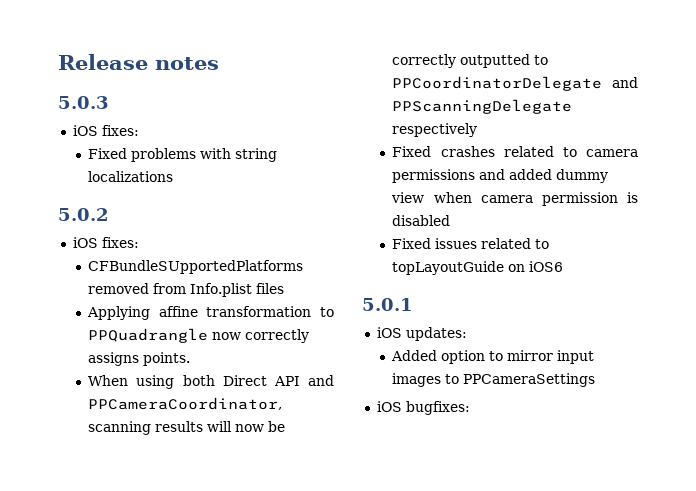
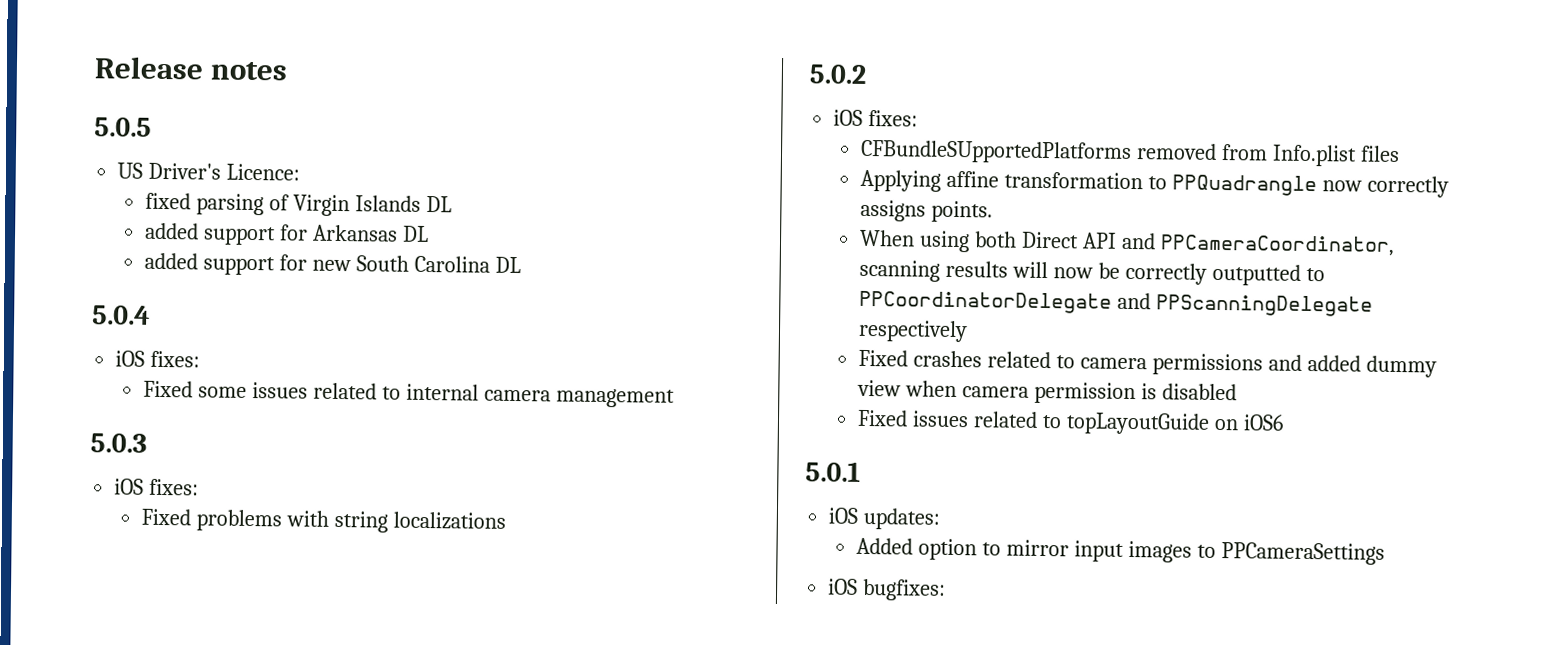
+ 5.0.5
+ US Driver's Licence:
+ fixed parsing of Virgin Islands DL
+ added support for Arkansas DL
+ added support for new South Carolina DL
+ 5.0.4
+ iOS fixes:
+ Fixed some issues related to internal camera management

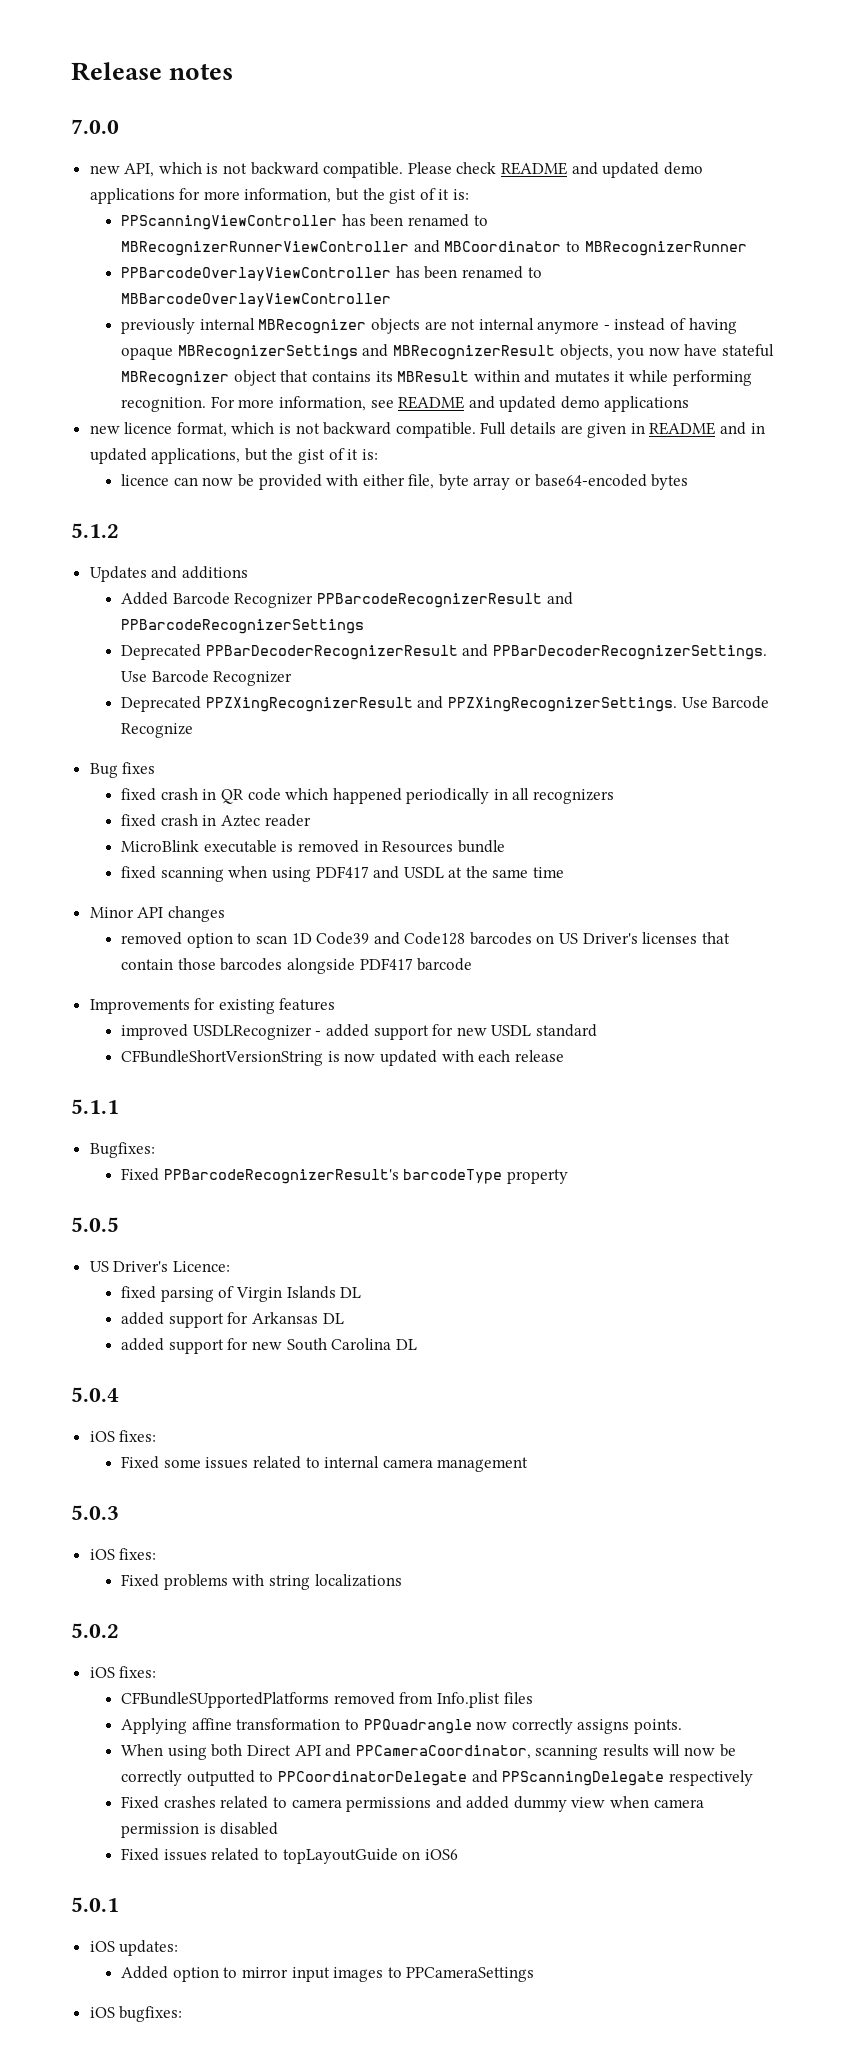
+ 7.0.0
+ new API, which is not backward compatible. Please check README and updated demo applications for more information, but the gist of it is:
+ PPScanningViewController has been renamed to MBRecognizerRunnerViewController and MBCoordinator to MBRecognizerRunner
+ PPBarcodeOverlayViewController has been renamed to MBBarcodeOverlayViewController
+ previously internal MBRecognizer objects are not internal anymore - instead of having opaque MBRecognizerSettings and MBRecognizerResult objects, you now have stateful MBRecognizer object that contains its MBResult within and mutates it while performing recognition. For more information, see README and updated demo applications
+ new licence format, which is not backward compatible. Full details are given in README and in updated applications, but the gist of it is:
+ licence can now be provided with either file, byte array or base64-encoded bytes
+ 5.1.2
+ Updates and additions
+ Added Barcode Recognizer PPBarcodeRecognizerResult and PPBarcodeRecognizerSettings
+ Deprecated PPBarDecoderRecognizerResult and PPBarDecoderRecognizerSettings. Use Barcode Recognizer
+ Deprecated PPZXingRecognizerResult and PPZXingRecognizerSettings. Use Barcode Recognize
+ Bug fixes
+ fixed crash in QR code which happened periodically in all recognizers
+ fixed crash in Aztec reader
+ MicroBlink executable is removed in Resources bundle
+ fixed scanning when using PDF417 and USDL at the same time
+ Minor API changes
+ removed option to scan 1D Code39 and Code128 barcodes on US Driver's licenses that contain those barcodes alongside PDF417 barcode
+ Improvements for existing features
+ improved USDLRecognizer - added support for new USDL standard
+ CFBundleShortVersionString is now updated with each release
+ 5.1.1
+ Bugfixes:
+ Fixed PPBarcodeRecognizerResult's barcodeType property

